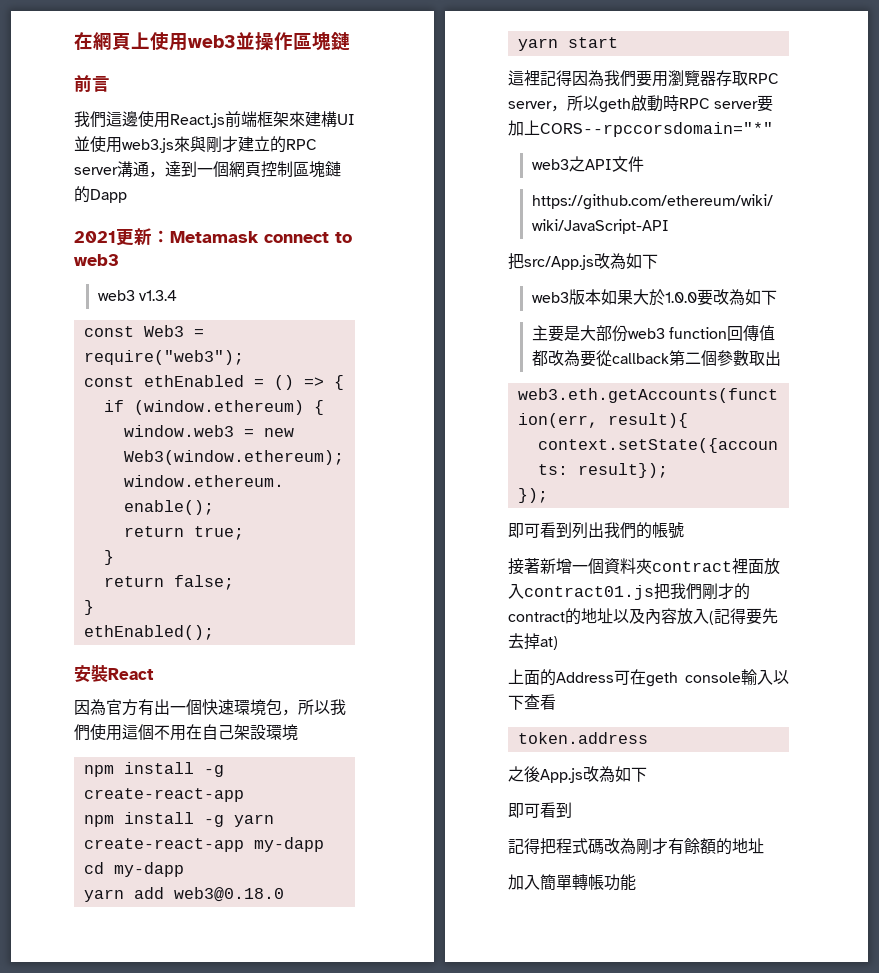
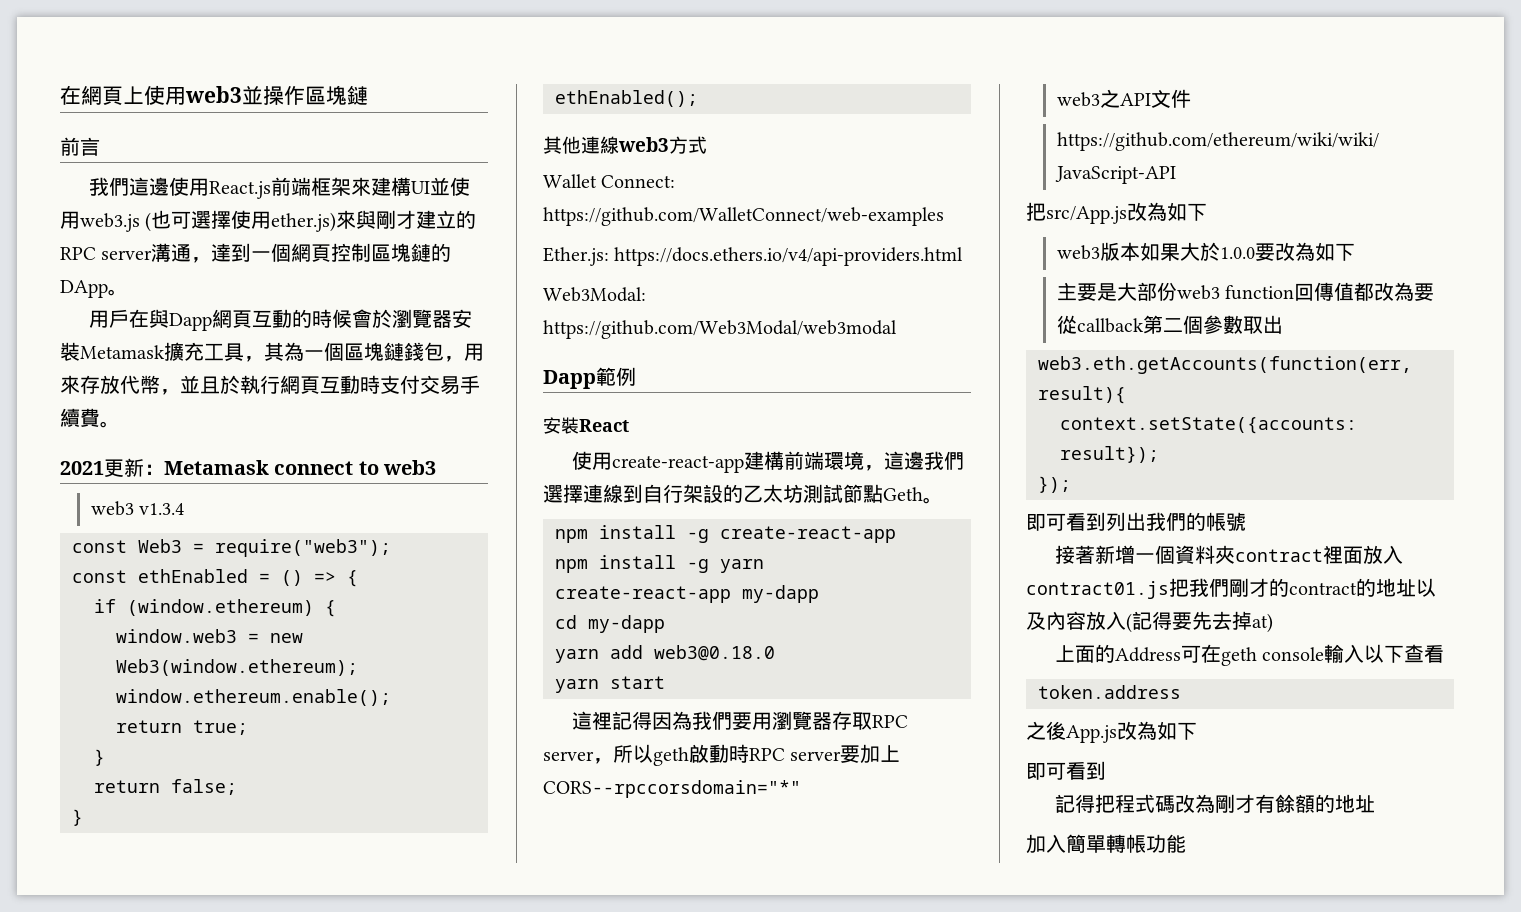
- 我們這邊使用React.js前端框架來建構UI並使用web3.js來與剛才建立的RPC server溝通，達到一個網頁控制區塊鏈的Dapp
+ 我們這邊使用React.js前端框架來建構UI並使用web3.js (也可選擇使用ether.js)來與剛才建立的RPC server溝通，達到一個網頁控制區塊鏈的DApp。
+ 用戶在與Dapp網頁互動的時候會於瀏覽器安裝Metamask擴充工具，其為一個區塊鏈錢包，用來存放代幣，並且於執行網頁互動時支付交易手續費。
+ 其他連線web3方式
+ Wallet Connect: https://github.com/WalletConnect/web-examples
+ Ether.js: https://docs.ethers.io/v4/api-providers.html
+ Web3Modal: https://github.com/Web3Modal/web3modal
+ Dapp範例
  安裝React
- 因為官方有出一個快速環境包，所以我們使用這個不用在自己架設環境
+ 使用create-react-app建構前端環境，這邊我們選擇連線到自行架設的乙太坊測試節點Geth。

